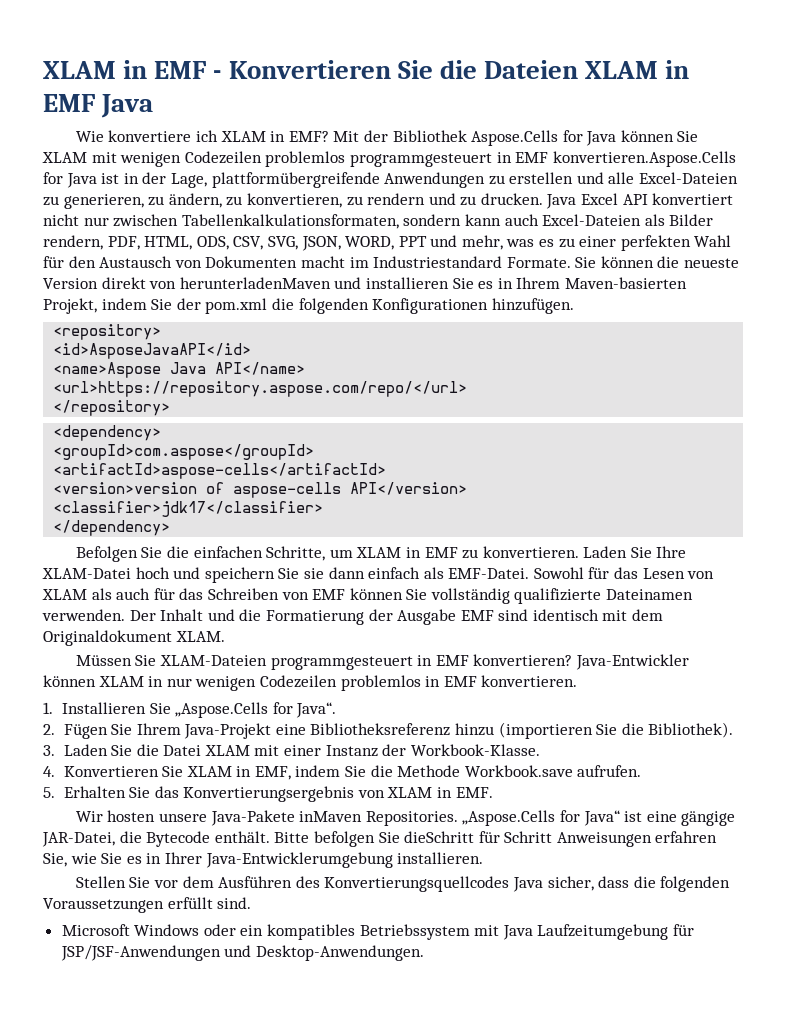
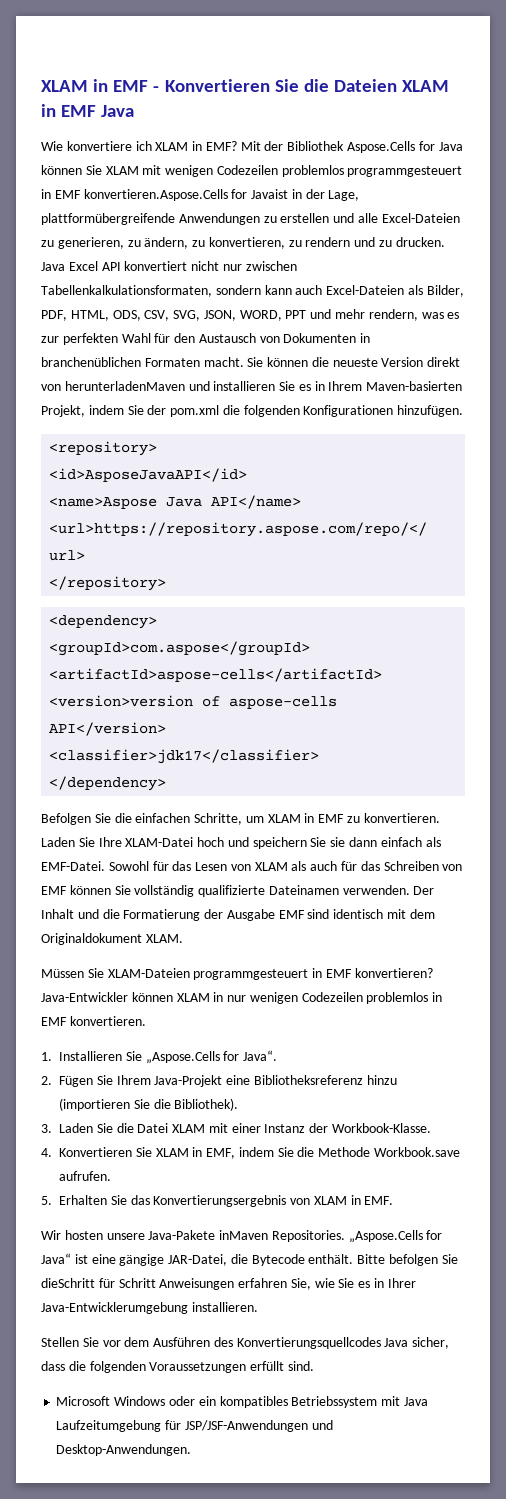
- Mit der Bibliothek Aspose.Cells for Java können Sie XLAM mit wenigen Codezeilen problemlos programmgesteuert in EMF konvertieren.Aspose.Cells for Java ist in der Lage, plattformübergreifende Anwendungen zu erstellen und alle Excel-Dateien zu generieren, zu ändern, zu konvertieren, zu rendern und zu drucken.
+ Mit der Bibliothek Aspose.Cells for Java können Sie XLAM mit wenigen Codezeilen problemlos programmgesteuert in EMF konvertieren.Aspose.Cells for Javaist in der Lage, plattformübergreifende Anwendungen zu erstellen und alle Excel-Dateien zu generieren, zu ändern, zu konvertieren, zu rendern und zu drucken.
- Java Excel API konvertiert nicht nur zwischen Tabellenkalkulationsformaten, sondern kann auch Excel-Dateien als Bilder rendern, PDF, HTML, ODS, CSV, SVG, JSON, WORD, PPT und mehr, was es zu einer perfekten Wahl für den Austausch von Dokumenten macht im Industriestandard Formate.
+ Java Excel API konvertiert nicht nur zwischen Tabellenkalkulationsformaten, sondern kann auch Excel-Dateien als Bilder, PDF, HTML, ODS, CSV, SVG, JSON, WORD, PPT und mehr rendern, was es zur perfekten Wahl für den Austausch von Dokumenten in branchenüblichen Formaten macht.

